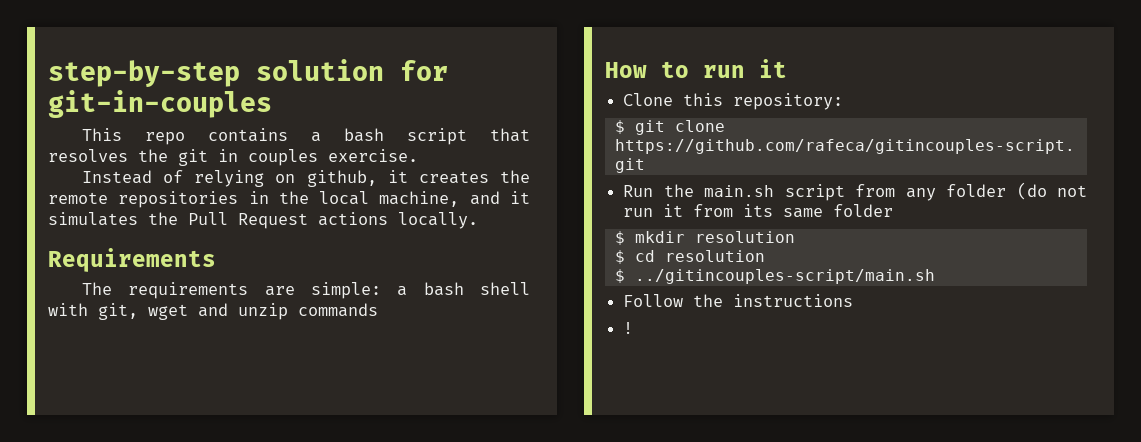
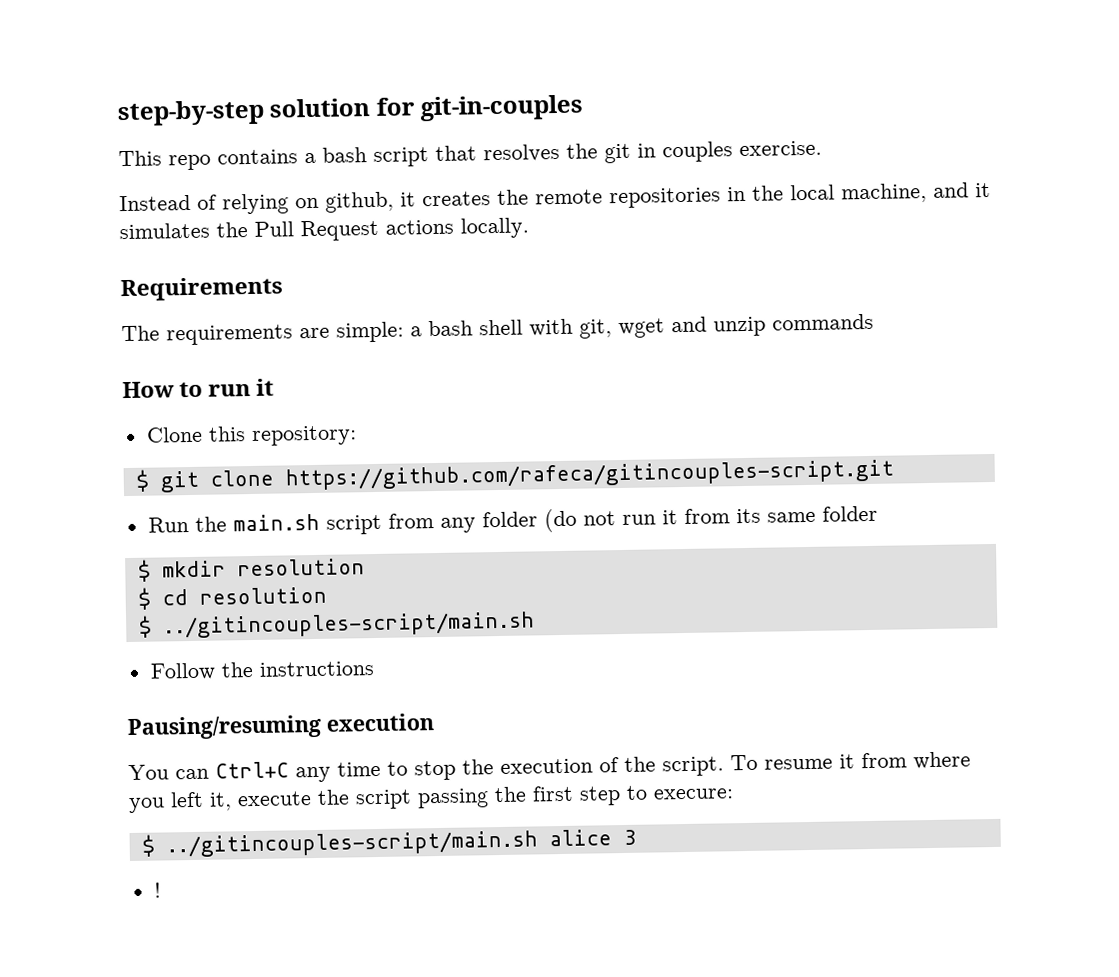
+ Pausing/resuming execution
+ You can Ctrl+C any time to stop the execution of the script. To resume it from where you left it, execute the script passing the first step to execure:
+ $ ../gitincouples-script/main.sh alice 3

